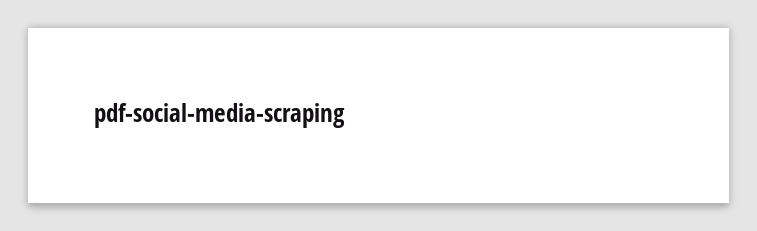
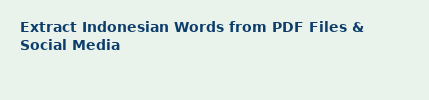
- pdf-social-media-scraping
+ Extract Indonesian Words from PDF Files & Social Media

